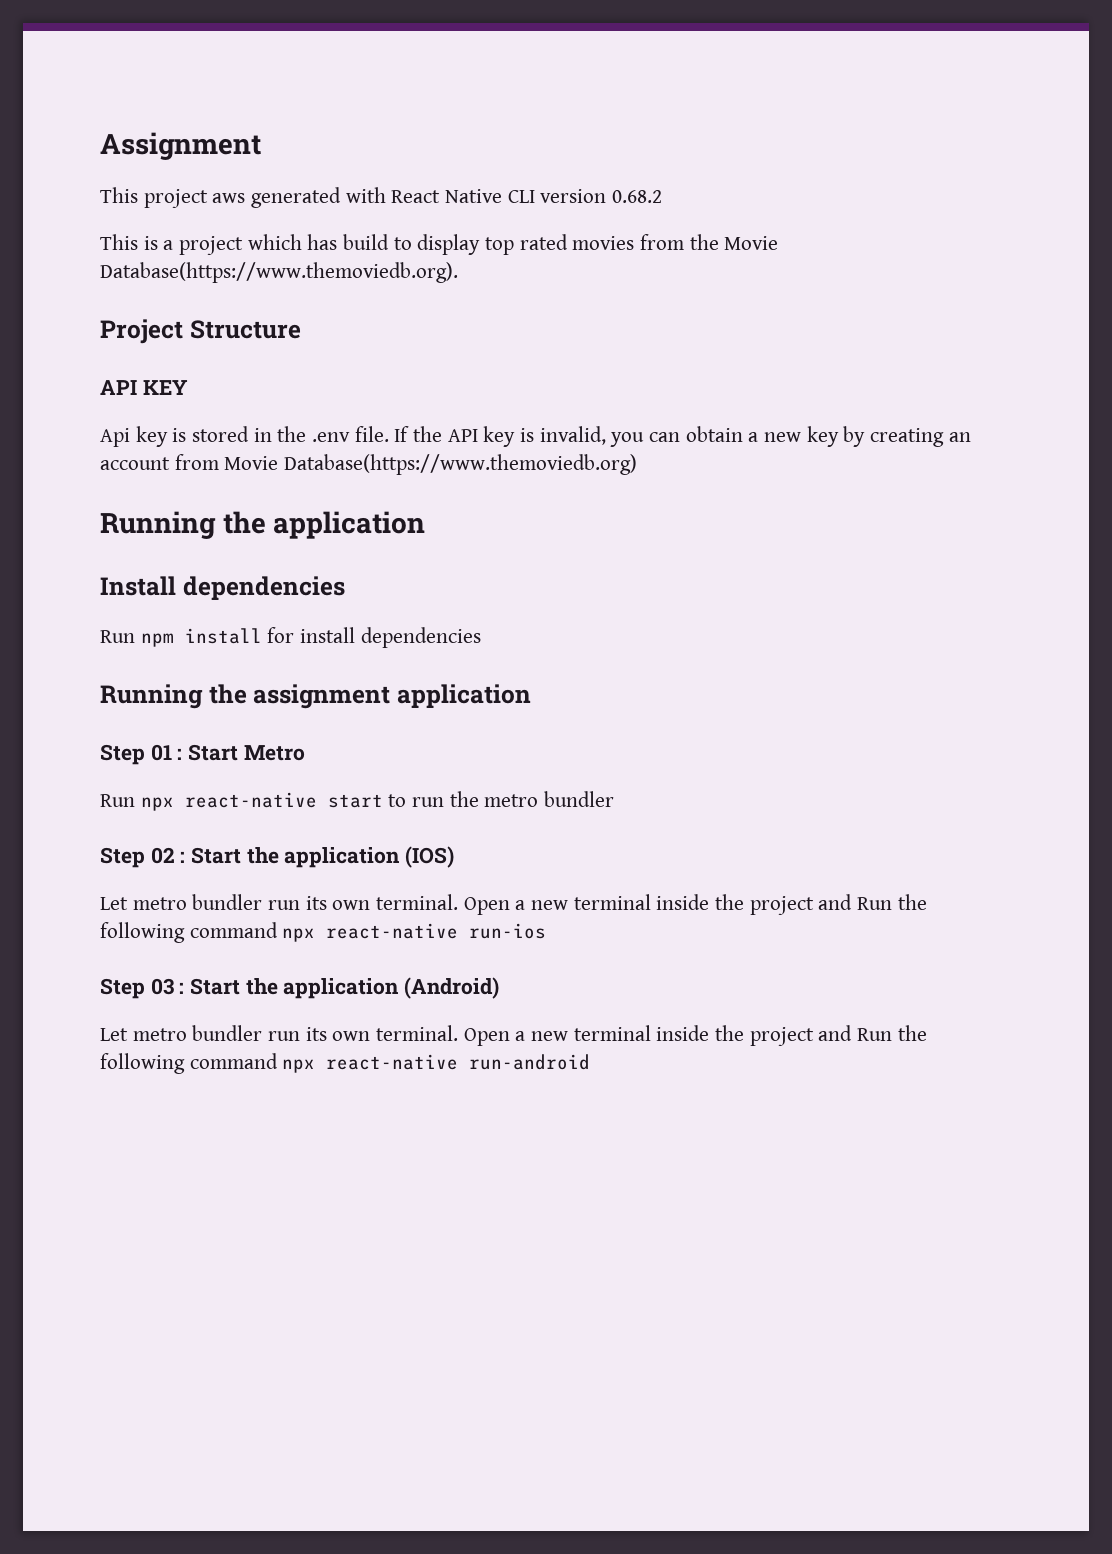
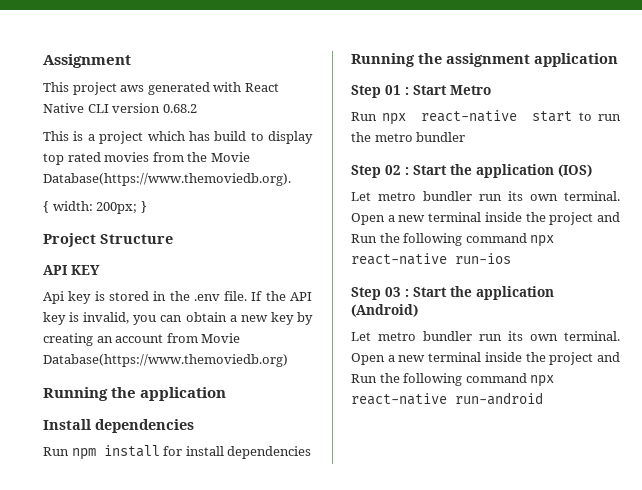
+ { width: 200px; }

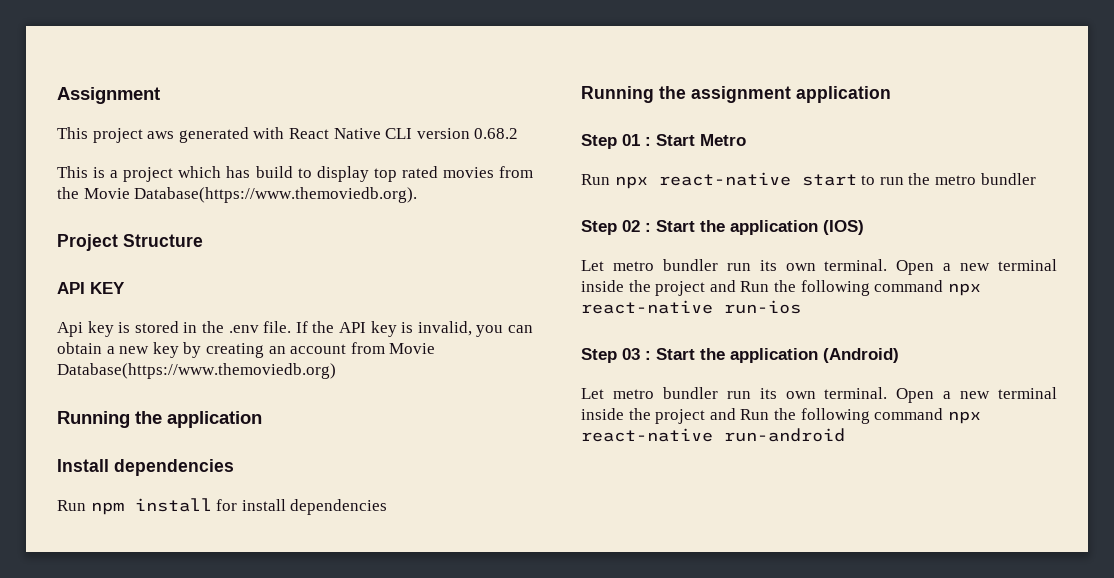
- { width: 200px; }

